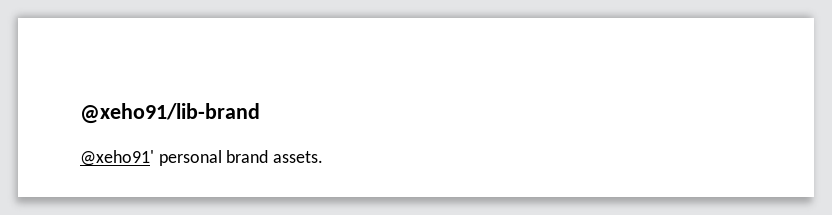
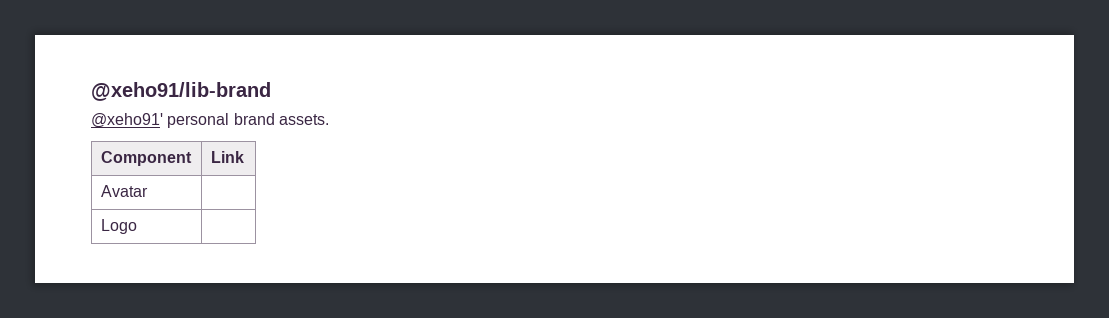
+ Component | Link
+ Avatar |
+ Logo |

